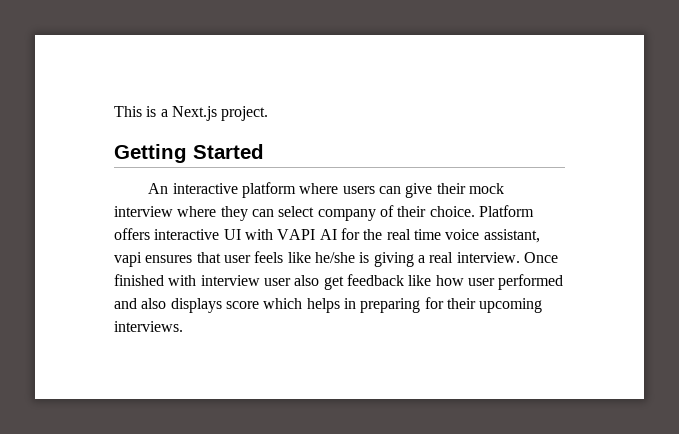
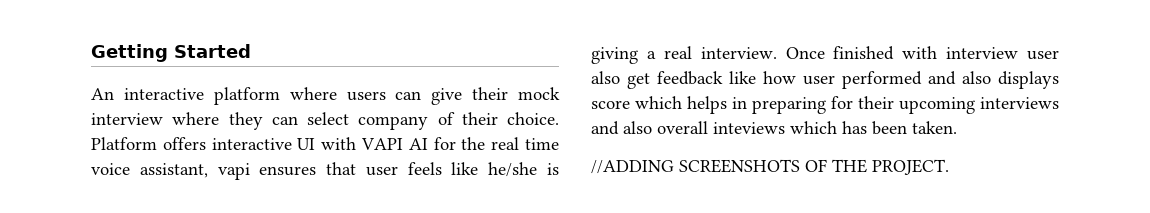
- This is a Next.js project.
- Once finished with interview user also get feedback like how user performed and also displays score which helps in preparing for their upcoming interviews.
+ Once finished with interview user also get feedback like how user performed and also displays score which helps in preparing for their upcoming interviews and also overall inteviews which has been taken.
+ //ADDING SCREENSHOTS OF THE PROJECT.

